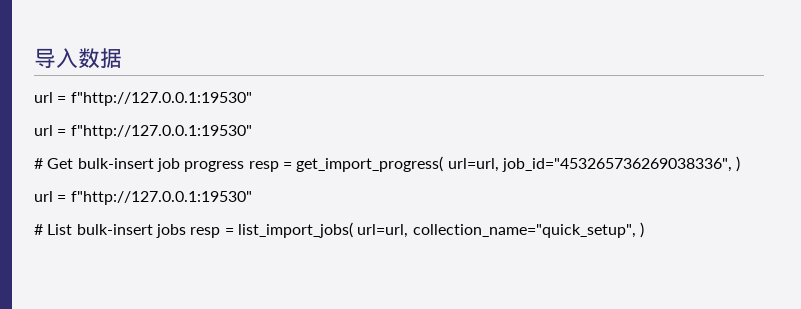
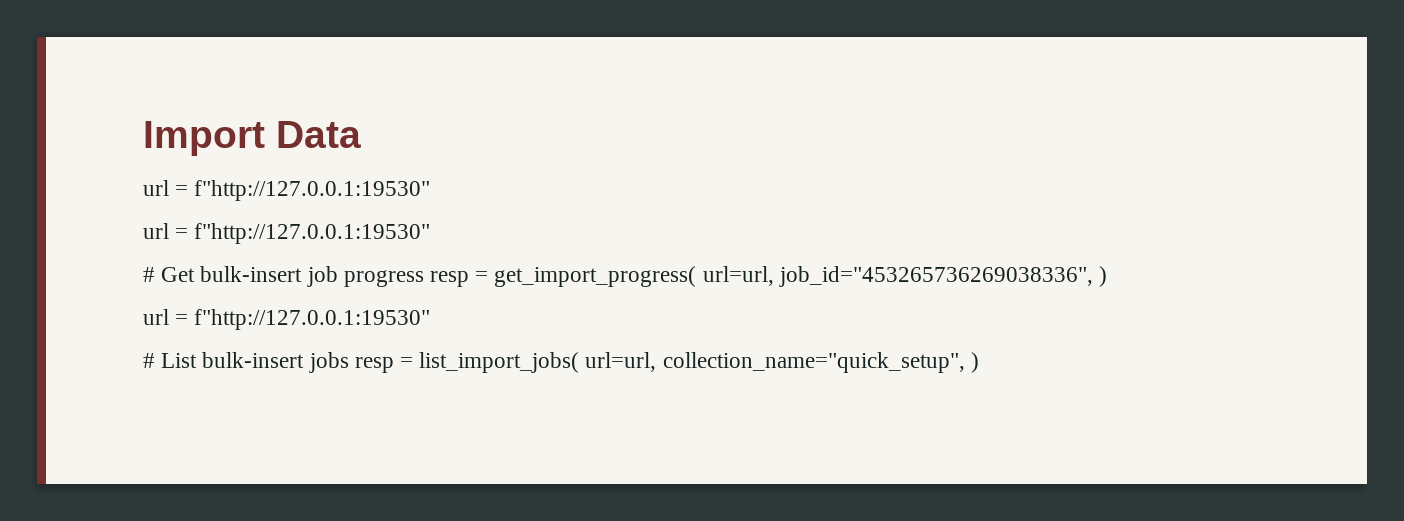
- 导入数据
+ Import Data

